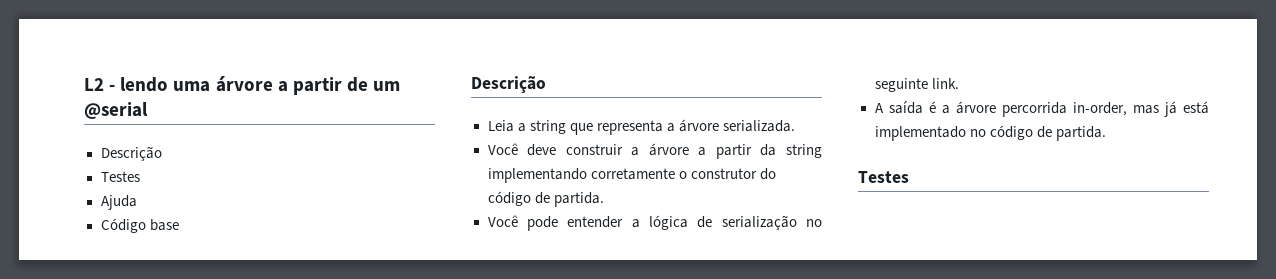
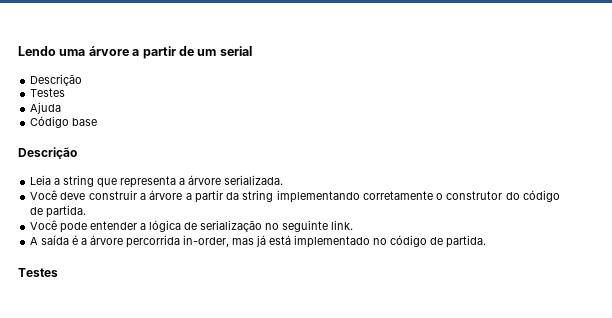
- L2 - lendo uma árvore a partir de um @serial
+ Lendo uma árvore a partir de um serial

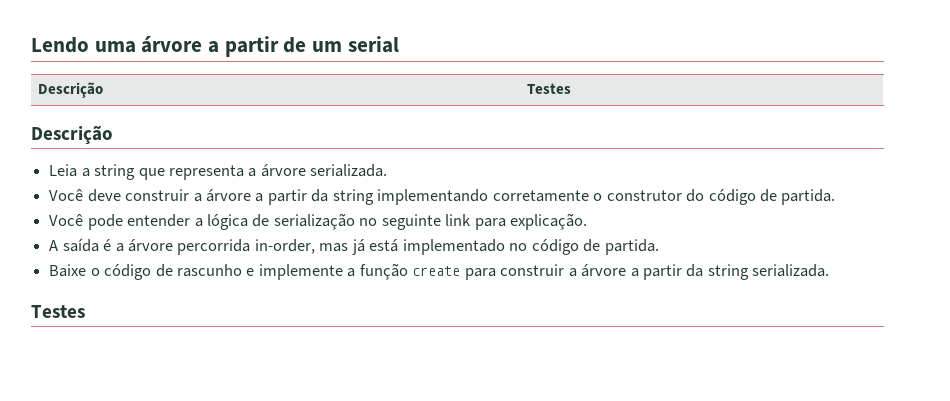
  Lendo uma árvore a partir de um serial
- Descrição
- Testes
- Ajuda
- Código base
+ Descrição | Testes
- Você pode entender a lógica de serialização no seguinte link.
+ Você pode entender a lógica de serialização no seguinte link para explicação.
+ Baixe o código de rascunho e implemente a função create para construir a árvore a partir da string serializada.

